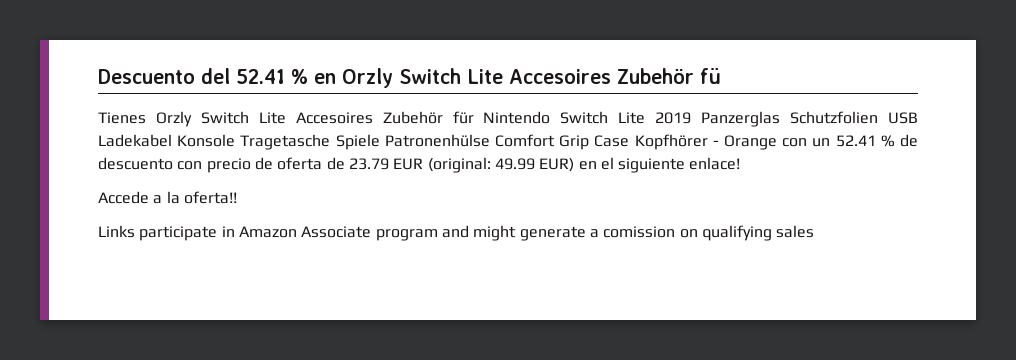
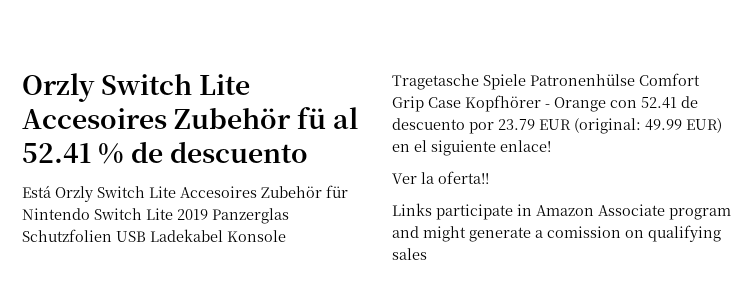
- Descuento del 52.41 % en Orzly Switch Lite Accesoires Zubehör fü
- Tienes Orzly Switch Lite Accesoires Zubehör für Nintendo Switch Lite 2019 Panzerglas Schutzfolien USB Ladekabel Konsole Tragetasche Spiele Patronenhülse Comfort Grip Case Kopfhörer - Orange con un 52.41 % de descuento con precio de oferta de 23.79 EUR (original: 49.99 EUR) en el siguiente enlace!
+ Orzly Switch Lite Accesoires Zubehör fü al 52.41 % de descuento
+ Está Orzly Switch Lite Accesoires Zubehör für Nintendo Switch Lite 2019 Panzerglas Schutzfolien USB Ladekabel Konsole Tragetasche Spiele Patronenhülse Comfort Grip Case Kopfhörer - Orange con 52.41 de descuento por 23.79 EUR (original: 49.99 EUR) en el siguiente enlace!
- Accede a la oferta!!
+ Ver la oferta!!

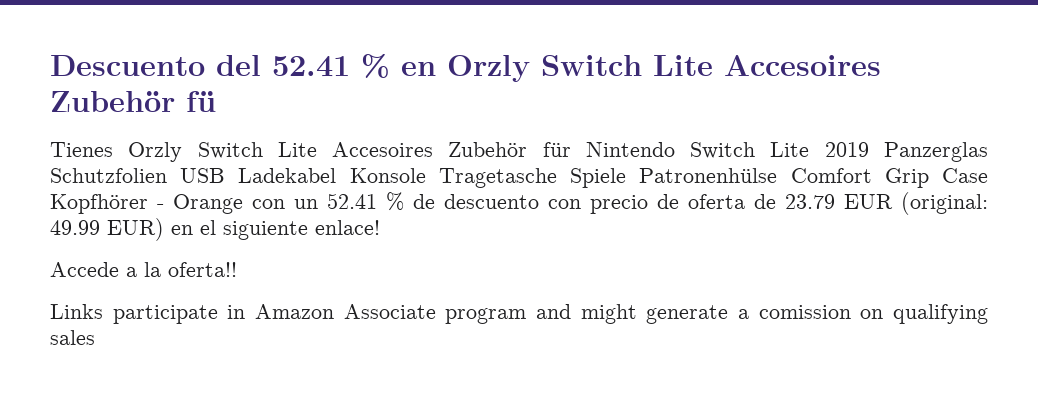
- Orzly Switch Lite Accesoires Zubehör fü al 52.41 % de descuento
- Está Orzly Switch Lite Accesoires Zubehör für Nintendo Switch Lite 2019 Panzerglas Schutzfolien USB Ladekabel Konsole Tragetasche Spiele Patronenhülse Comfort Grip Case Kopfhörer - Orange con 52.41 de descuento por 23.79 EUR (original: 49.99 EUR) en el siguiente enlace!
+ Descuento del 52.41 % en Orzly Switch Lite Accesoires Zubehör fü
+ Tienes Orzly Switch Lite Accesoires Zubehör für Nintendo Switch Lite 2019 Panzerglas Schutzfolien USB Ladekabel Konsole Tragetasche Spiele Patronenhülse Comfort Grip Case Kopfhörer - Orange con un 52.41 % de descuento con precio de oferta de 23.79 EUR (original: 49.99 EUR) en el siguiente enlace!
- Ver la oferta!!
+ Accede a la oferta!!

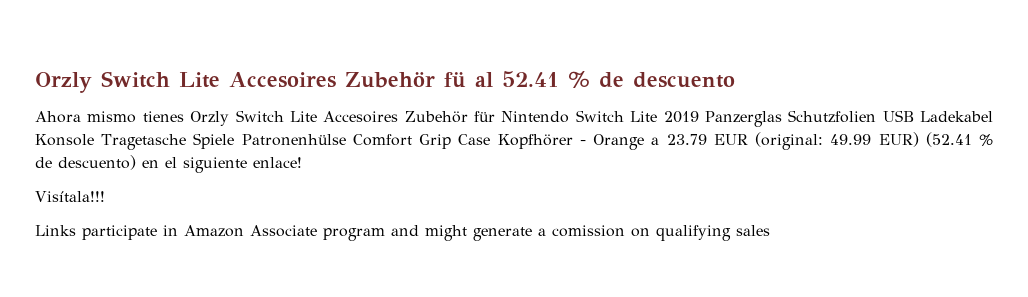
- Descuento del 52.41 % en Orzly Switch Lite Accesoires Zubehör fü
- Tienes Orzly Switch Lite Accesoires Zubehör für Nintendo Switch Lite 2019 Panzerglas Schutzfolien USB Ladekabel Konsole Tragetasche Spiele Patronenhülse Comfort Grip Case Kopfhörer - Orange con un 52.41 % de descuento con precio de oferta de 23.79 EUR (original: 49.99 EUR) en el siguiente enlace!
+ Orzly Switch Lite Accesoires Zubehör fü al 52.41 % de descuento
+ Ahora mismo tienes Orzly Switch Lite Accesoires Zubehör für Nintendo Switch Lite 2019 Panzerglas Schutzfolien USB Ladekabel Konsole Tragetasche Spiele Patronenhülse Comfort Grip Case Kopfhörer - Orange a 23.79 EUR (original: 49.99 EUR) (52.41 % de descuento) en el siguiente enlace!
- Accede a la oferta!!
+ Visítala!!!

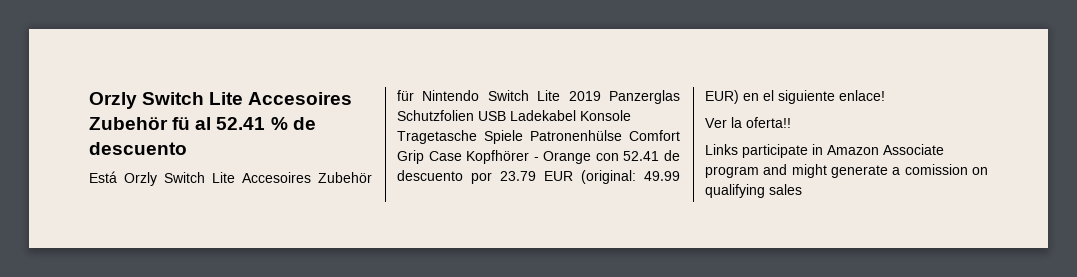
- Ahora mismo tienes Orzly Switch Lite Accesoires Zubehör für Nintendo Switch Lite 2019 Panzerglas Schutzfolien USB Ladekabel Konsole Tragetasche Spiele Patronenhülse Comfort Grip Case Kopfhörer - Orange a 23.79 EUR (original: 49.99 EUR) (52.41 % de descuento) en el siguiente enlace!
+ Está Orzly Switch Lite Accesoires Zubehör für Nintendo Switch Lite 2019 Panzerglas Schutzfolien USB Ladekabel Konsole Tragetasche Spiele Patronenhülse Comfort Grip Case Kopfhörer - Orange con 52.41 de descuento por 23.79 EUR (original: 49.99 EUR) en el siguiente enlace!
- Visítala!!!
+ Ver la oferta!!

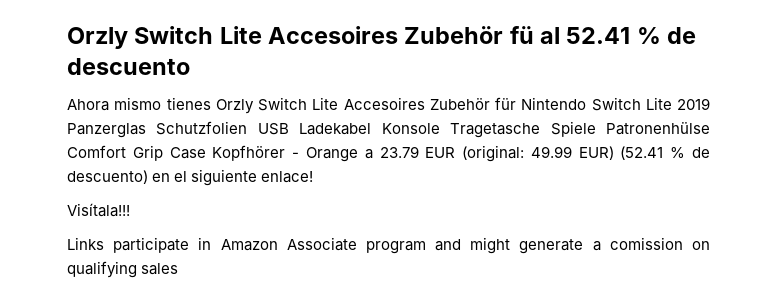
- Está Orzly Switch Lite Accesoires Zubehör für Nintendo Switch Lite 2019 Panzerglas Schutzfolien USB Ladekabel Konsole Tragetasche Spiele Patronenhülse Comfort Grip Case Kopfhörer - Orange con 52.41 de descuento por 23.79 EUR (original: 49.99 EUR) en el siguiente enlace!
+ Ahora mismo tienes Orzly Switch Lite Accesoires Zubehör für Nintendo Switch Lite 2019 Panzerglas Schutzfolien USB Ladekabel Konsole Tragetasche Spiele Patronenhülse Comfort Grip Case Kopfhörer - Orange a 23.79 EUR (original: 49.99 EUR) (52.41 % de descuento) en el siguiente enlace!
- Ver la oferta!!
+ Visítala!!!

